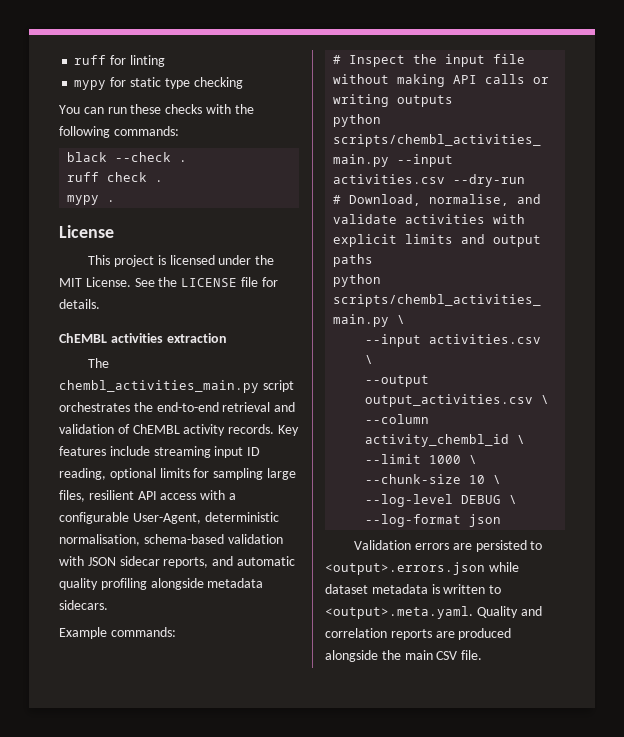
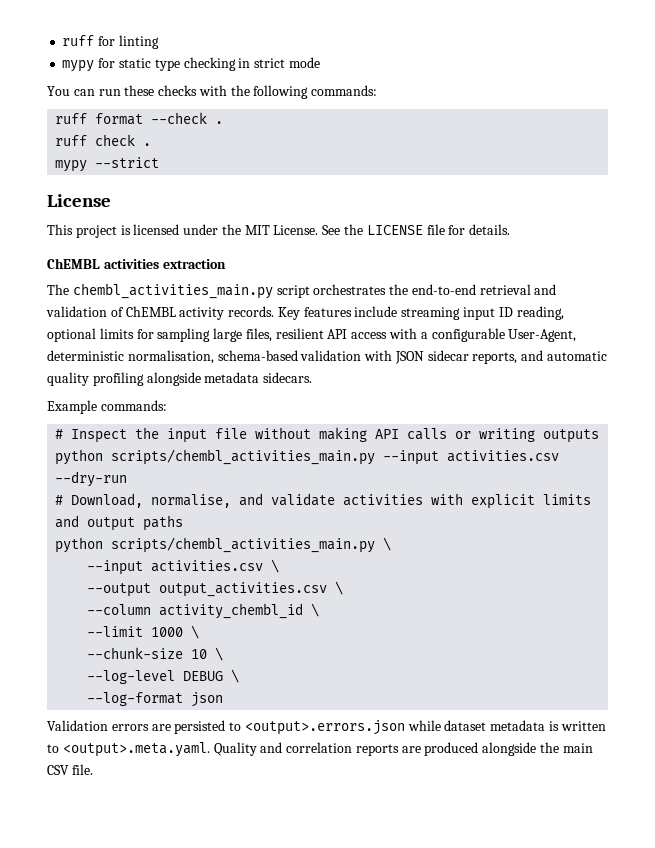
- mypy for static type checking
+ mypy for static type checking in strict mode
- black --check .
+ ruff format --check .
- mypy .
+ mypy --strict

